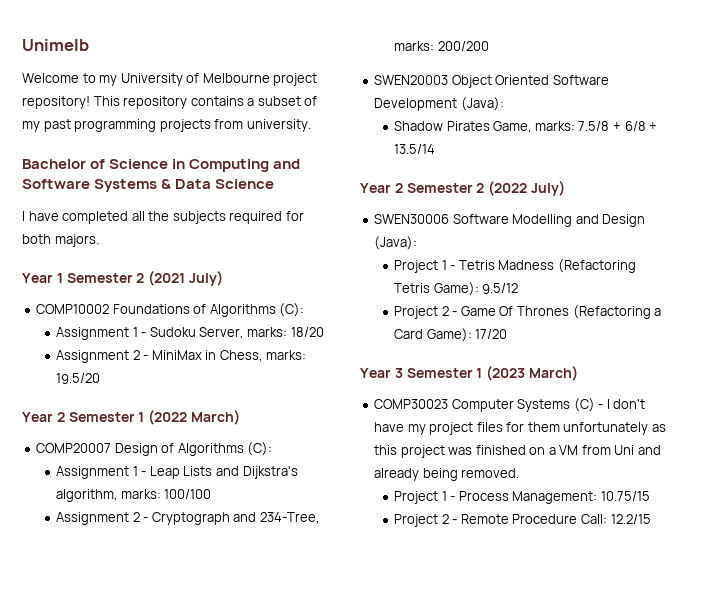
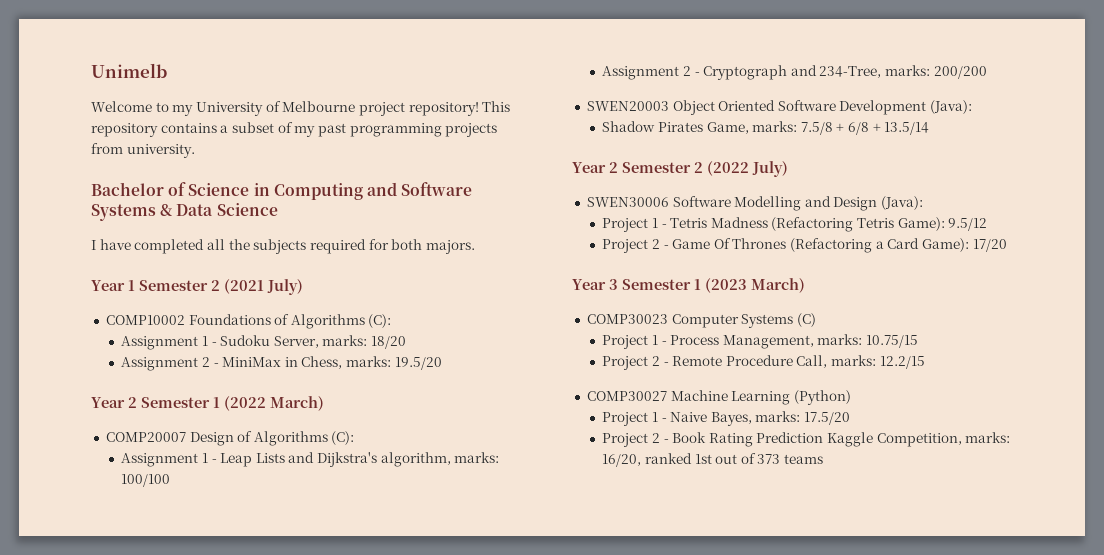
- COMP30023 Computer Systems (C) - I don't have my project files for them unfortunately as this project was finished on a VM from Uni and already being removed.
+ COMP30023 Computer Systems (C)
- Project 1 - Process Management: 10.75/15
+ Project 1 - Process Management, marks: 10.75/15
- Project 2 - Remote Procedure Call: 12.2/15
+ Project 2 - Remote Procedure Call, marks: 12.2/15
+ COMP30027 Machine Learning (Python)
+ Project 1 - Naive Bayes, marks: 17.5/20
+ Project 2 - Book Rating Prediction Kaggle Competition, marks: 16/20, ranked 1st out of 373 teams

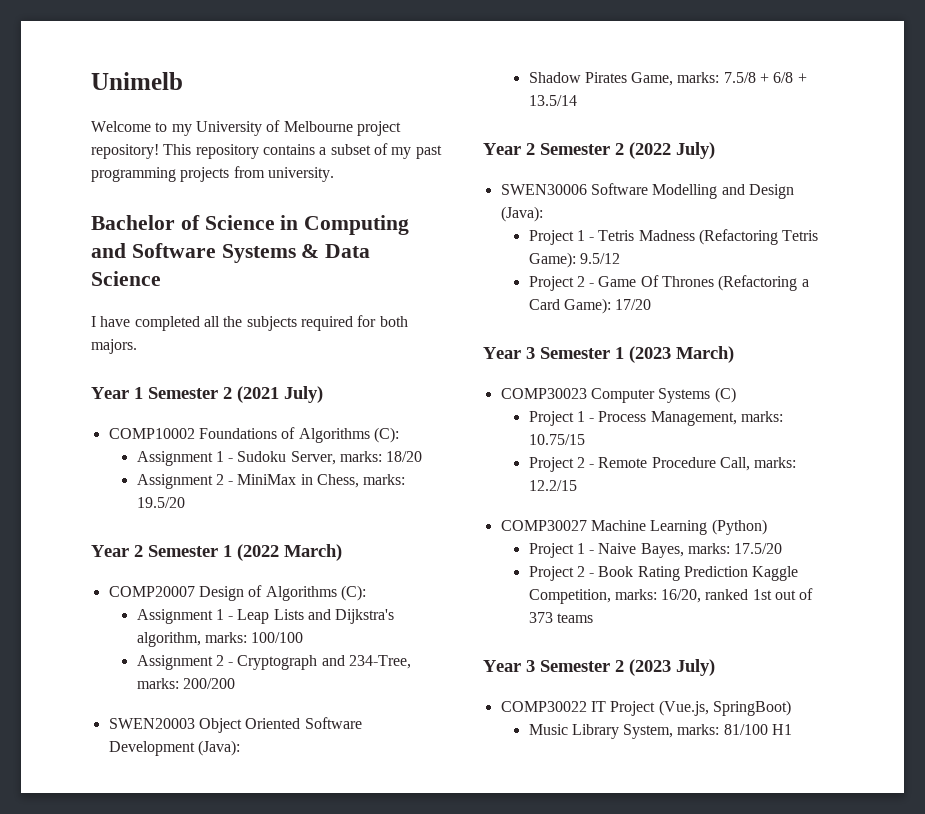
+ Year 3 Semester 2 (2023 July)
+ COMP30022 IT Project (Vue.js, SpringBoot)
+ Music Library System, marks: 81/100 H1

